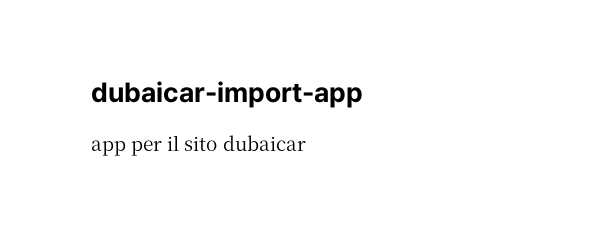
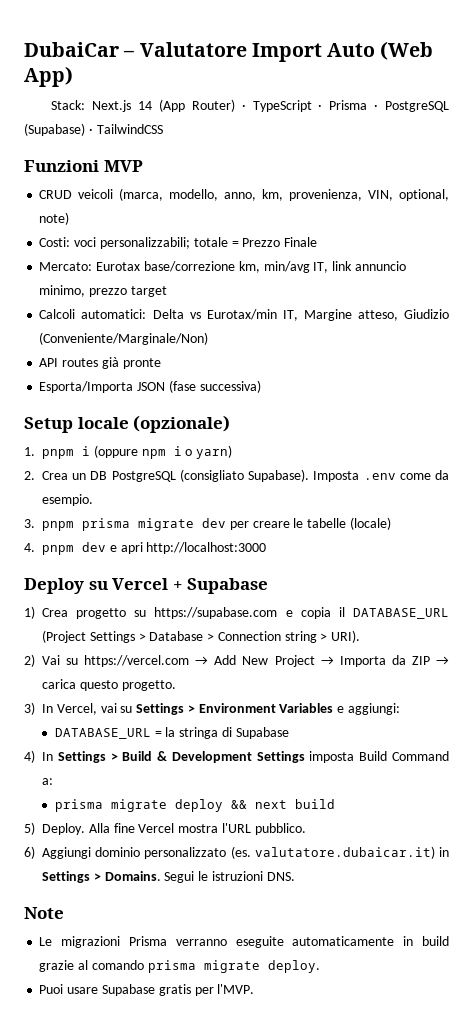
- dubaicar-import-app
- app per il sito dubaicar
+ DubaiCar – Valutatore Import Auto (Web App)
+ Stack: Next.js 14 (App Router) · TypeScript · Prisma · PostgreSQL (Supabase) · TailwindCSS
+ Funzioni MVP
+ CRUD veicoli (marca, modello, anno, km, provenienza, VIN, optional, note)
+ Costi: voci personalizzabili; totale = Prezzo Finale
+ Mercato: Eurotax base/correzione km, min/avg IT, link annuncio minimo, prezzo target
+ Calcoli automatici: Delta vs Eurotax/min IT, Margine atteso, Giudizio (Conveniente/Marginale/Non)
+ API routes già pronte
+ Esporta/Importa JSON (fase successiva)
+ Setup locale (opzionale)
+ 1. pnpm i (oppure npm i o yarn)
+ 2. Crea un DB PostgreSQL (consigliato Supabase). Imposta .env come da esempio.
+ 3. pnpm prisma migrate dev per creare le tabelle (locale)
+ 4. pnpm dev e apri http://localhost:3000
+ Deploy su Vercel + Supabase
+ 1) Crea progetto su https://supabase.com e copia il DATABASE_URL (Project Settings > Database > Connection string > URI).
+ 2) Vai su https://vercel.com → Add New Project → Importa da ZIP → carica questo progetto.
+ 3) In Vercel, vai su Settings > Environment Variables e aggiungi:
+ DATABASE_URL = la stringa di Supabase
+ 4) In Settings > Build & Development Settings imposta Build Command a:
+ prisma migrate deploy && next build
+ 5) Deploy. Alla fine Vercel mostra l'URL pubblico.
+ 6) Aggiungi dominio personalizzato (es. valutatore.dubaicar.it) in Settings > Domains. Segui le istruzioni DNS.
+ Note
+ Le migrazioni Prisma verranno eseguite automaticamente in build grazie al comando prisma migrate deploy.
+ Puoi usare Supabase gratis per l'MVP.

